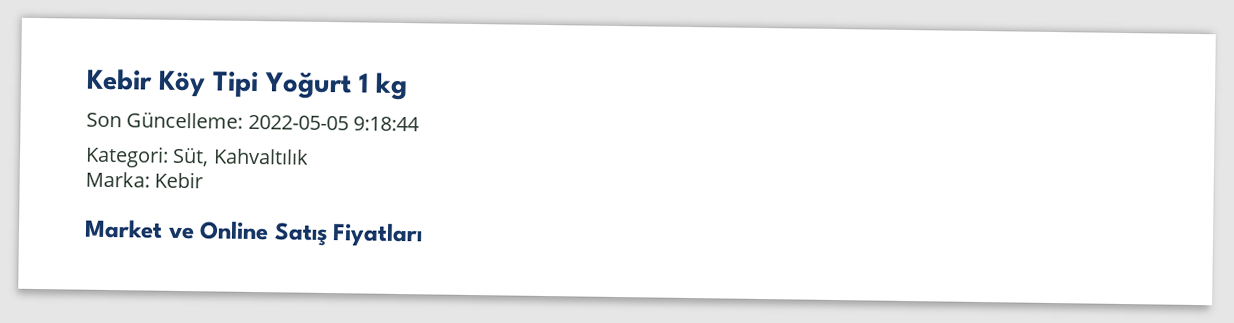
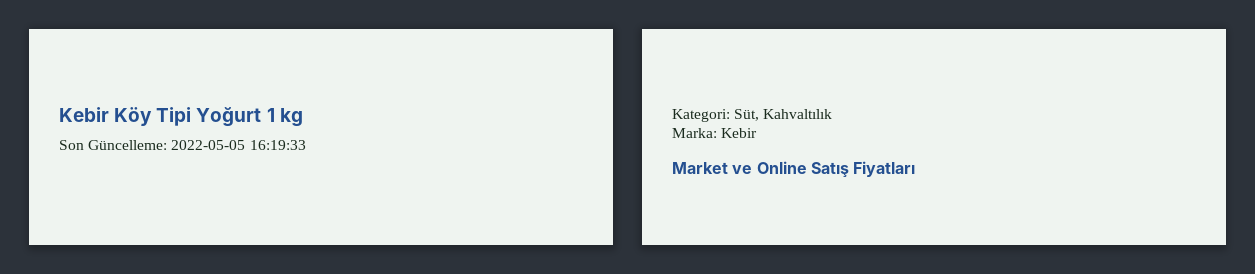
- Son Güncelleme: 2022-05-05 9:18:44
+ Son Güncelleme: 2022-05-05 16:19:33

